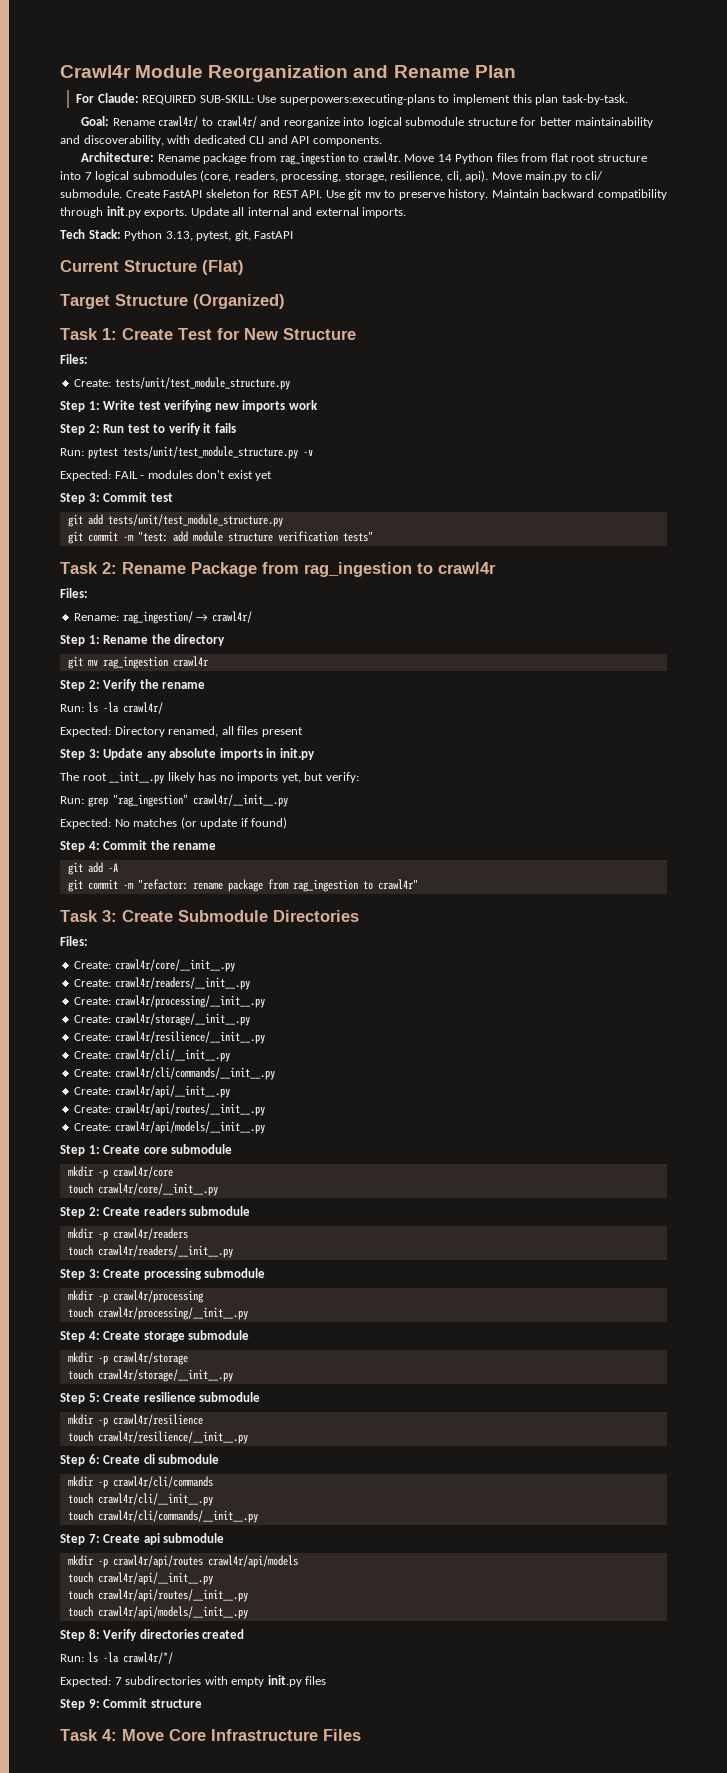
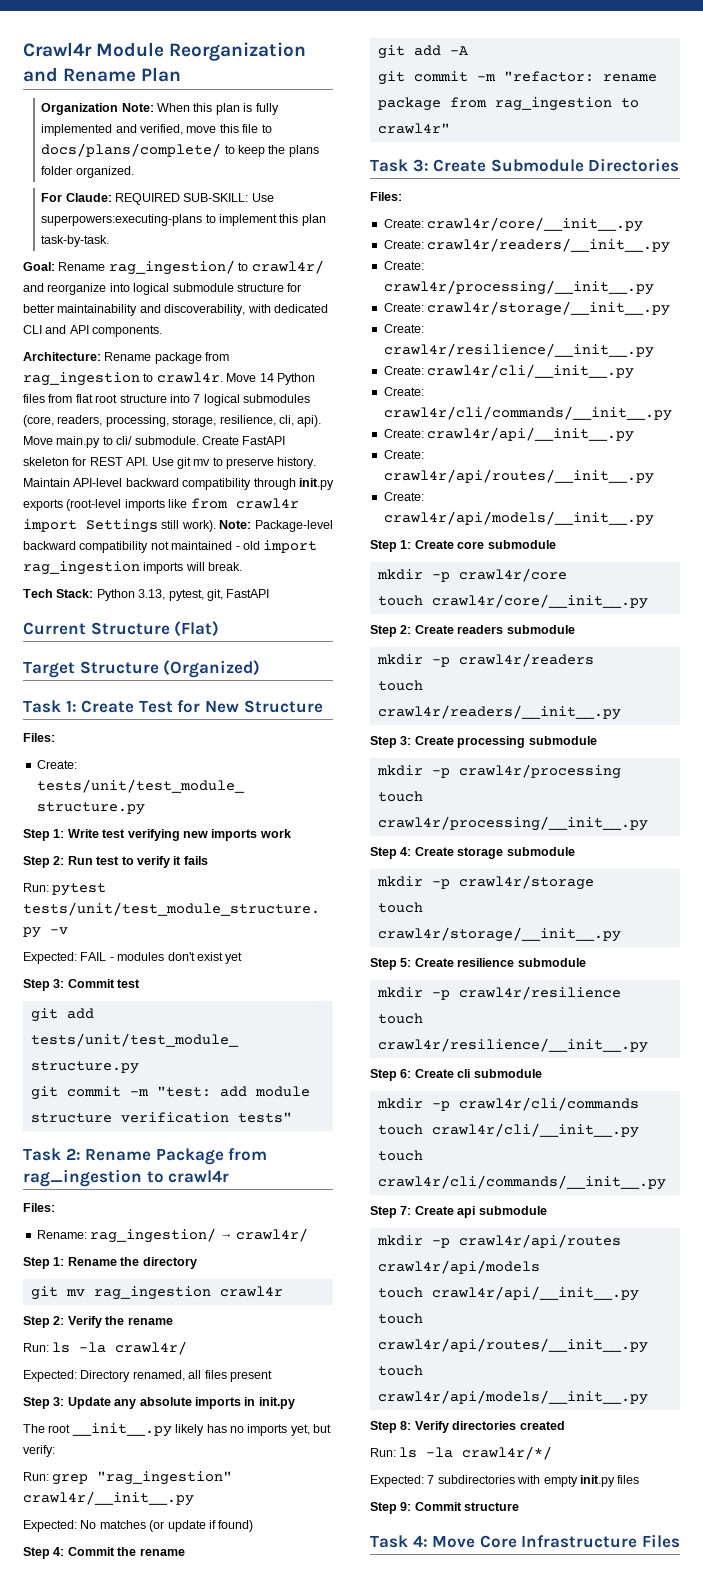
+ Organization Note: When this plan is fully implemented and verified, move this file to docs/plans/complete/ to keep the plans folder organized.
- Goal: Rename crawl4r/ to crawl4r/ and reorganize into logical submodule structure for better maintainability and discoverability, with dedicated CLI and API components.
+ Goal: Rename rag_ingestion/ to crawl4r/ and reorganize into logical submodule structure for better maintainability and discoverability, with dedicated CLI and API components.
- Maintain backward compatibility through init.py exports. Update all internal and external imports.
+ Maintain API-level backward compatibility through init.py exports (root-level imports like from crawl4r import Settings still work). Note: Package-level backward compatibility not maintained - old import rag_ingestion imports will break.

